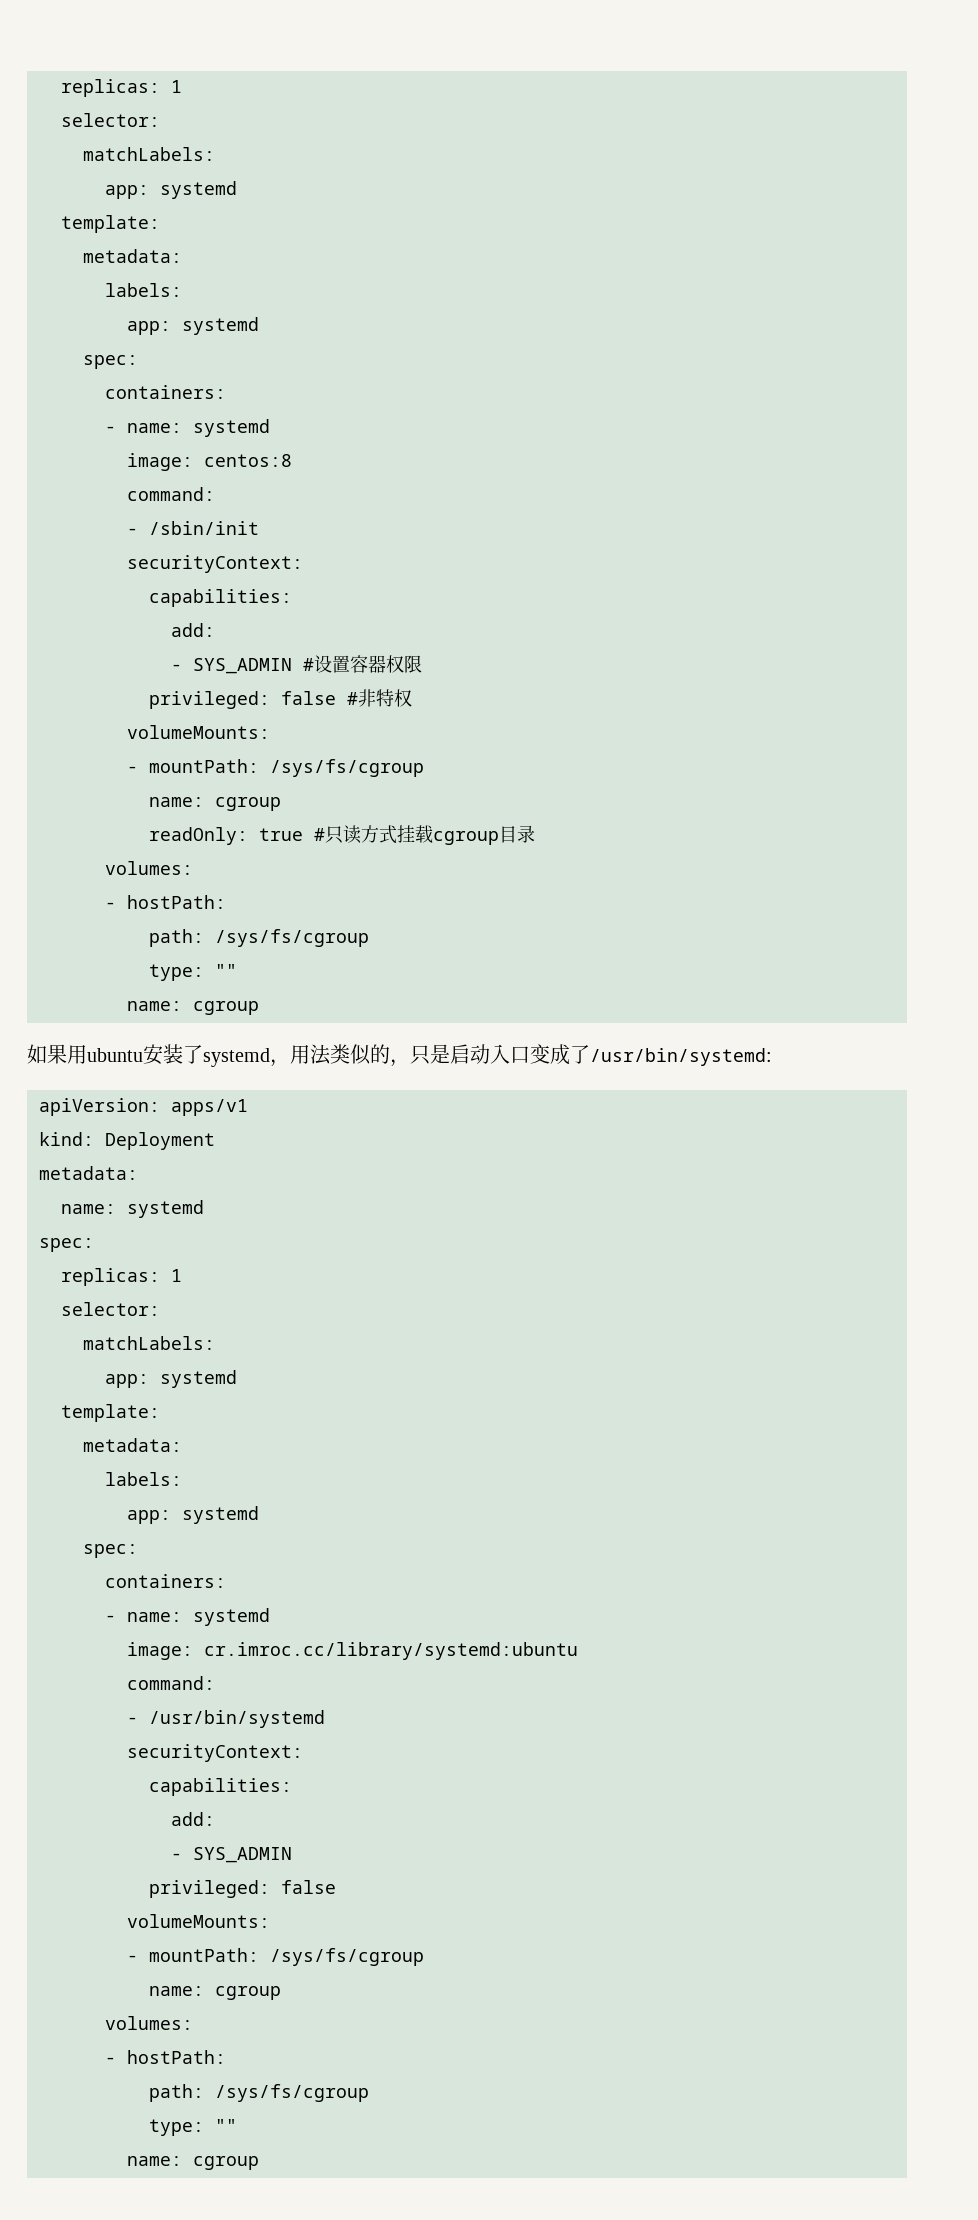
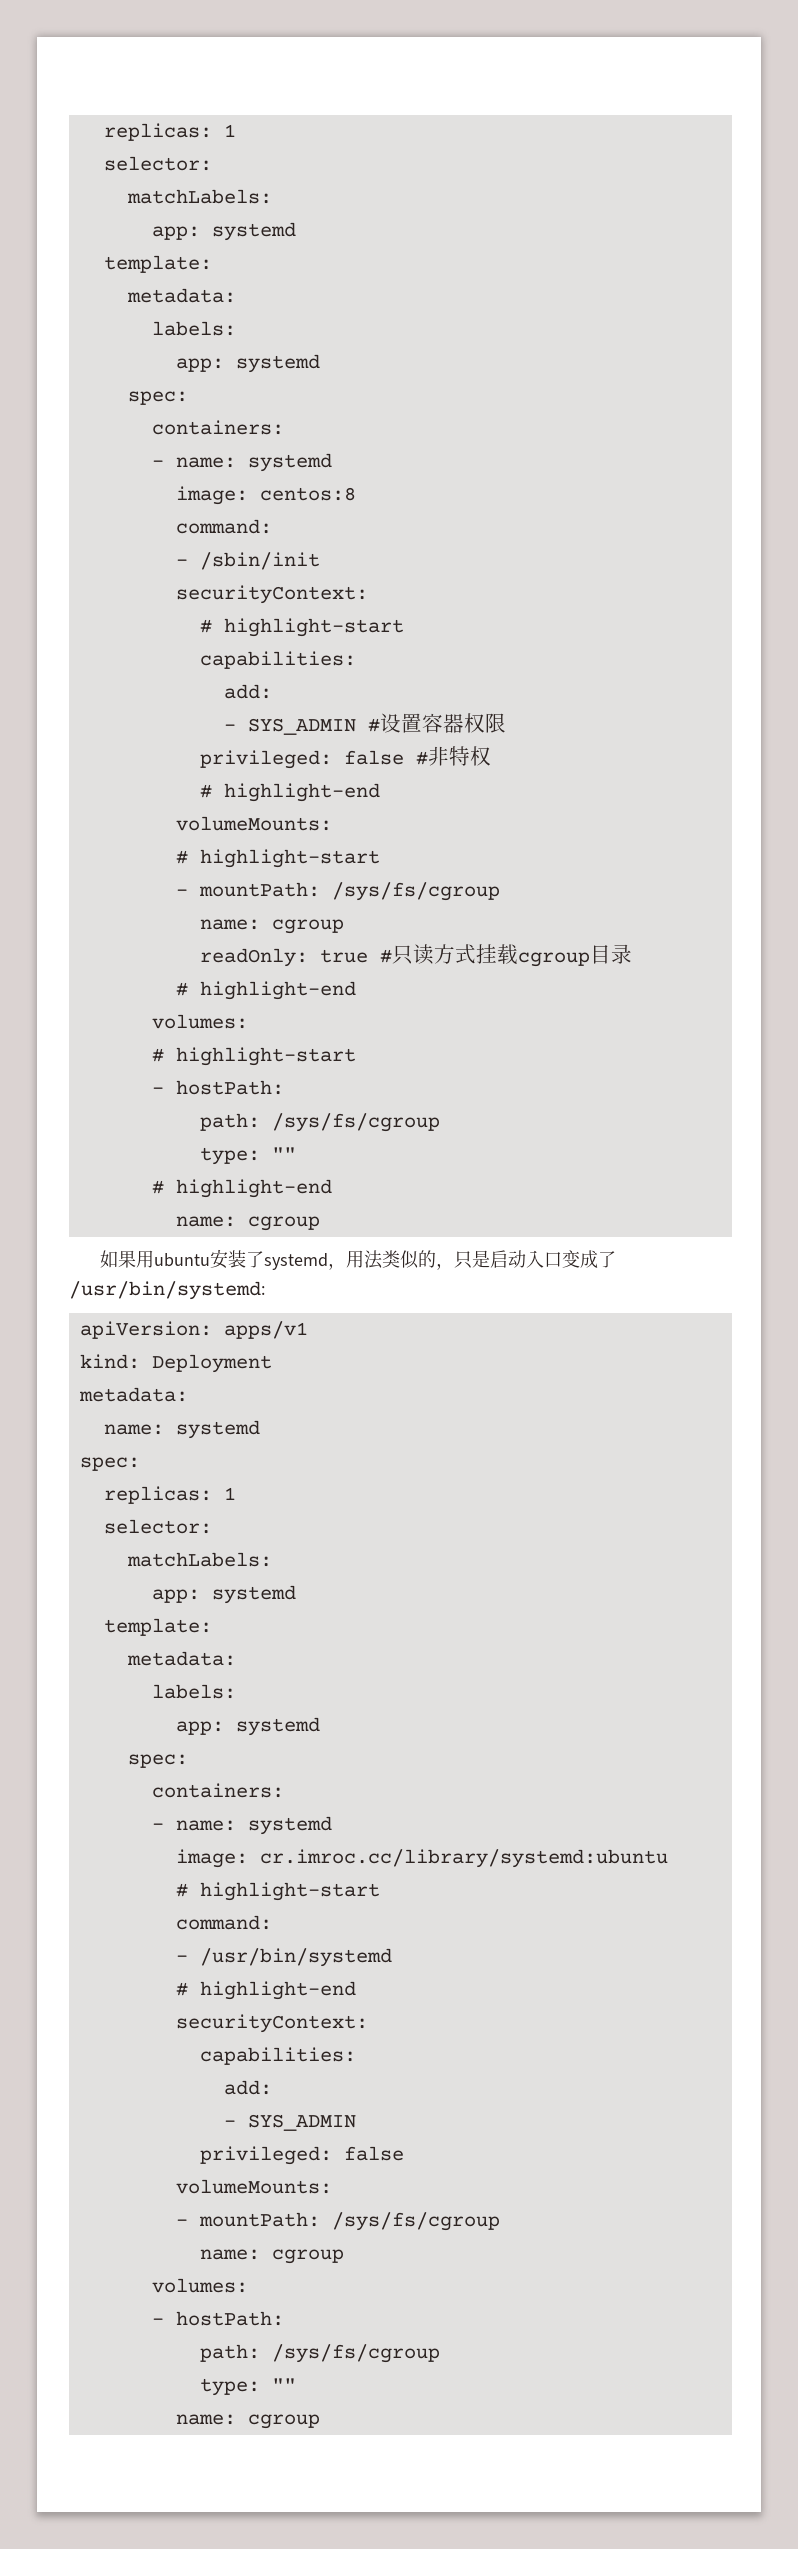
  - /sbin/init
  securityContext:
+ # highlight-start
  privileged: false #非特权
+ # highlight-end
  volumeMounts:
+ # highlight-start
  readOnly: true #只读方式挂载cgroup目录
+ # highlight-end
  volumes:
+ # highlight-start
  - hostPath:
  path: /sys/fs/cgroup
  type: ""
+ # highlight-end
  image: cr.imroc.cc/library/systemd:ubuntu
+ # highlight-start
  - /usr/bin/systemd
+ # highlight-end

